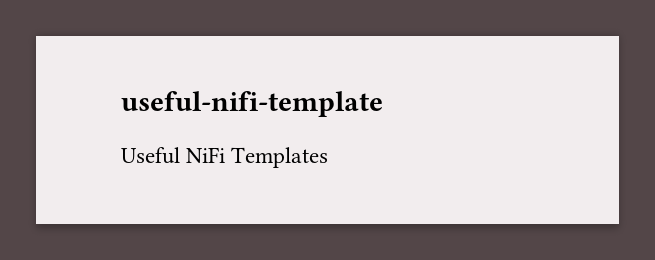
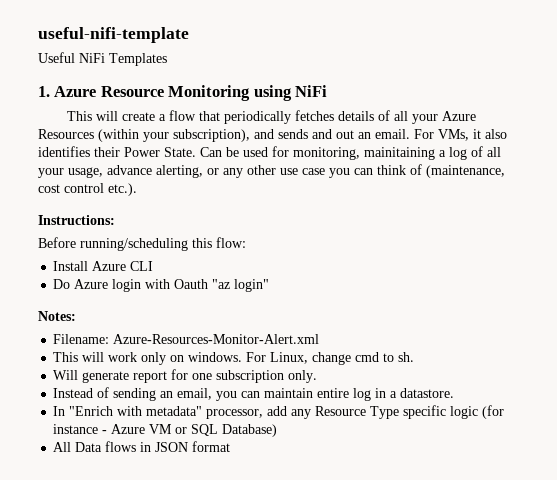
+ 1. Azure Resource Monitoring using NiFi
+ This will create a flow that periodically fetches details of all your Azure Resources (within your subscription), and sends and out an email. For VMs, it also identifies their Power State. Can be used for monitoring, mainitaining a log of all your usage, advance alerting, or any other use case you can think of (maintenance, cost control etc.).
+ Instructions:
+ Before running/scheduling this flow:
+ Install Azure CLI
+ Do Azure login with Oauth "az login"
+ Notes:
+ Filename: Azure-Resources-Monitor-Alert.xml
+ This will work only on windows. For Linux, change cmd to sh.
+ Will generate report for one subscription only.
+ Instead of sending an email, you can maintain entire log in a datastore.
+ In "Enrich with metadata" processor, add any Resource Type specific logic (for instance - Azure VM or SQL Database)
+ All Data flows in JSON format

